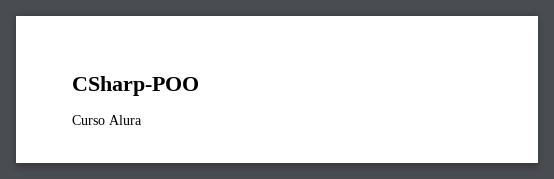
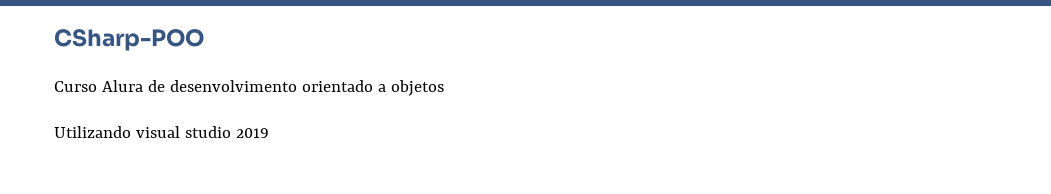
- Curso Alura
+ Curso Alura de desenvolvimento orientado a objetos
+ Utilizando visual studio 2019

